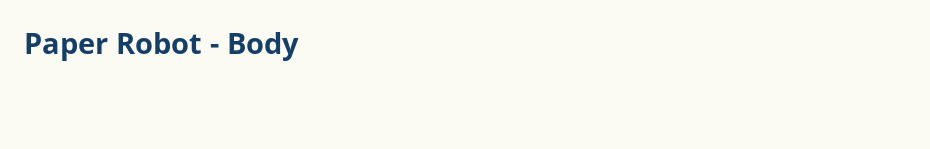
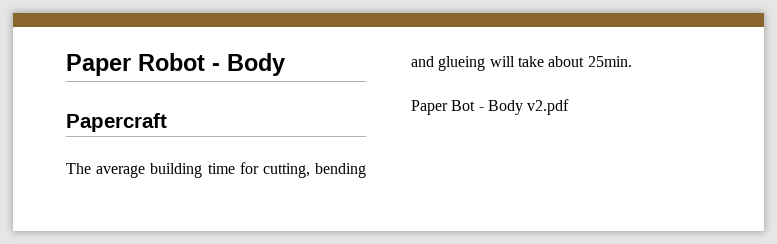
+ Papercraft
+ The average building time for cutting, bending and glueing will take about 25min.
+ Paper Bot - Body v2.pdf

